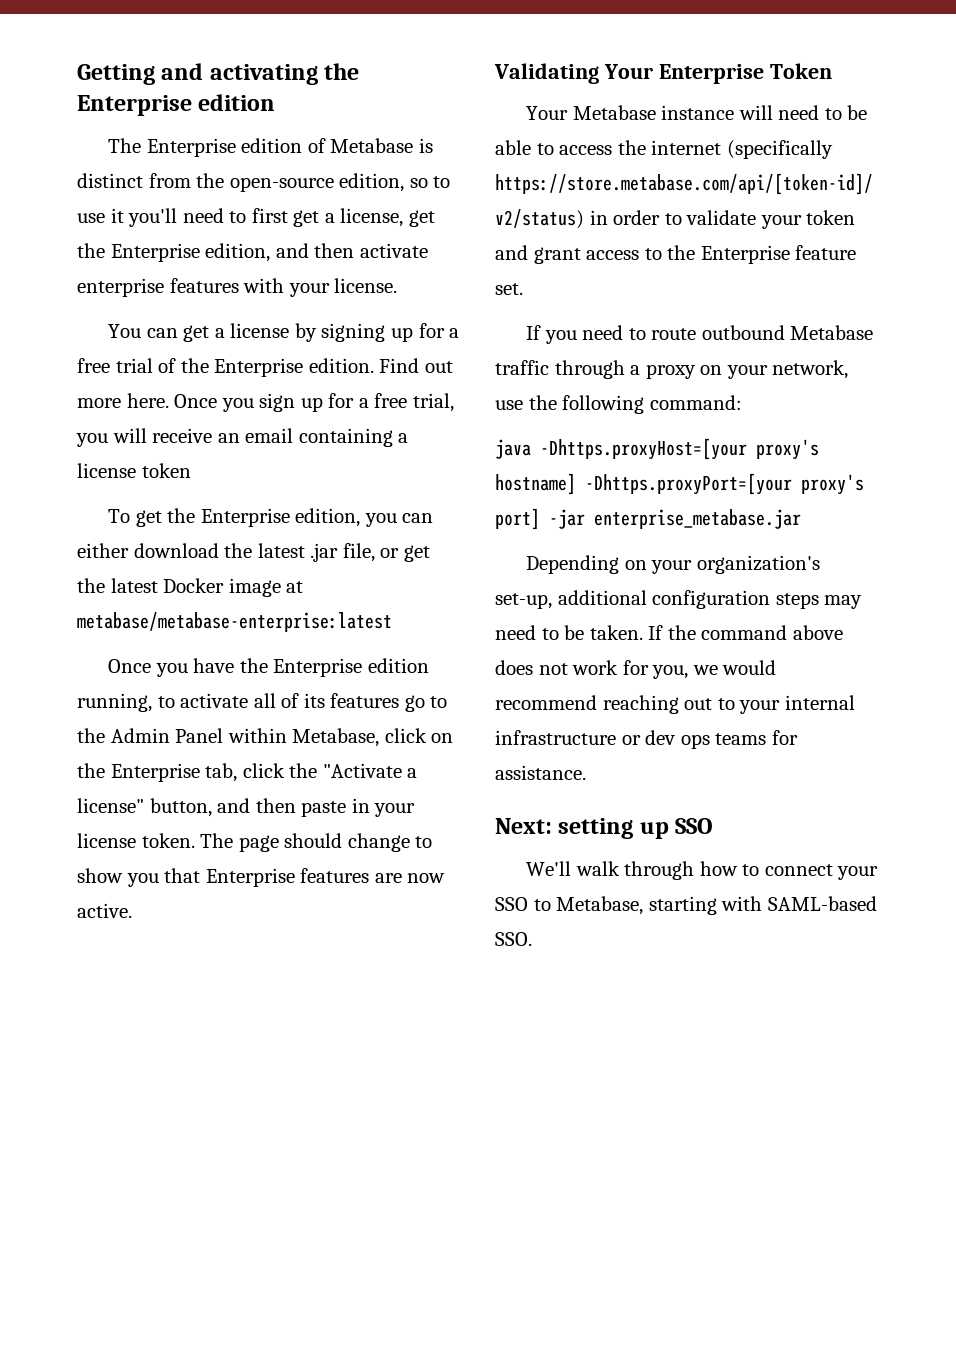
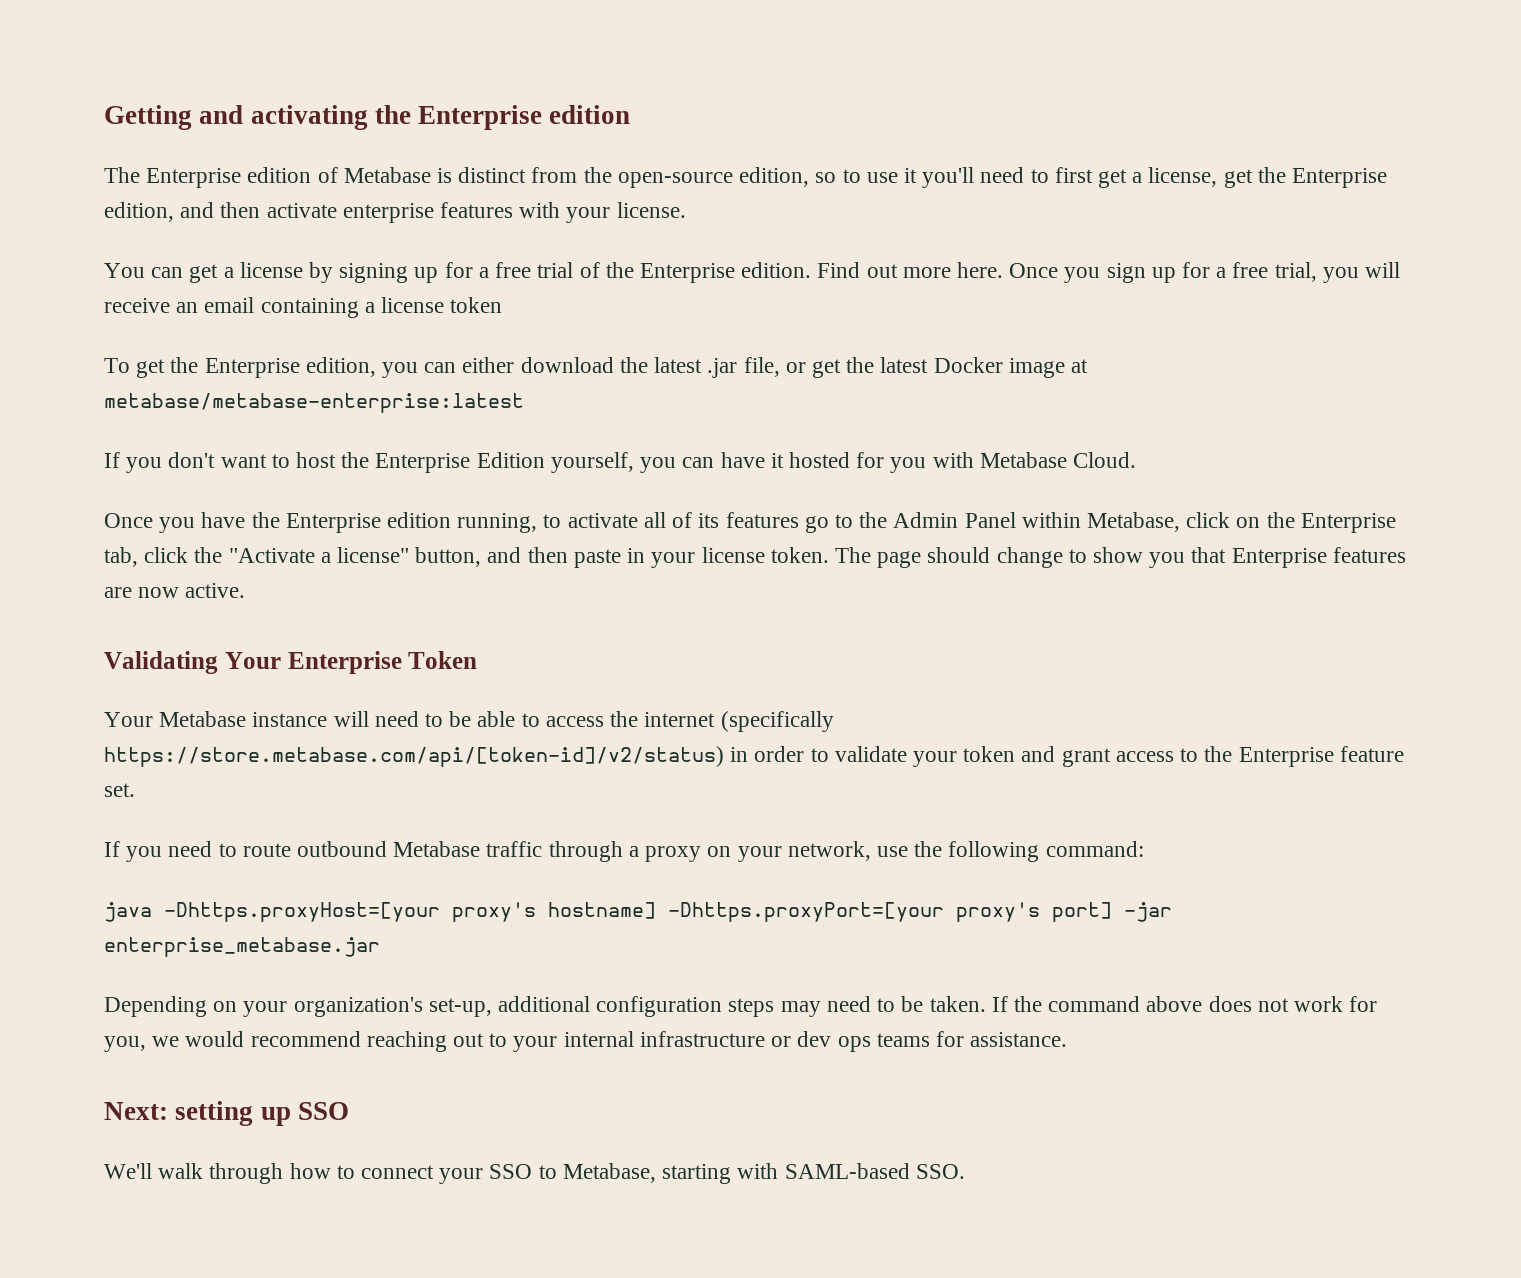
+ If you don't want to host the Enterprise Edition yourself, you can have it hosted for you with Metabase Cloud.

